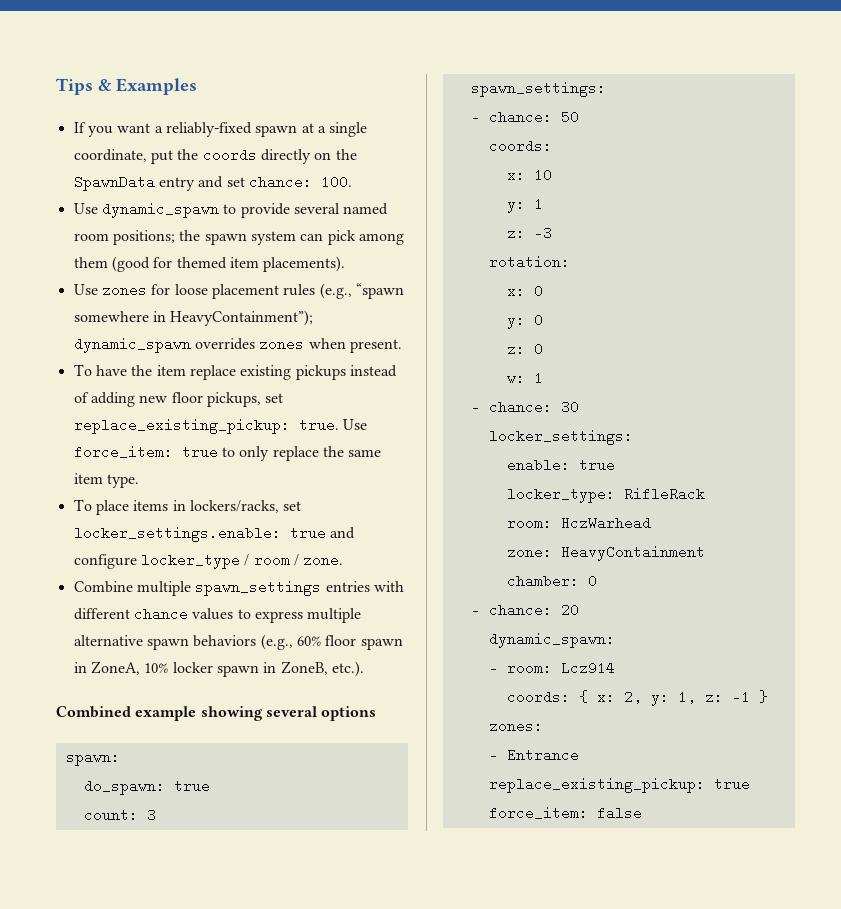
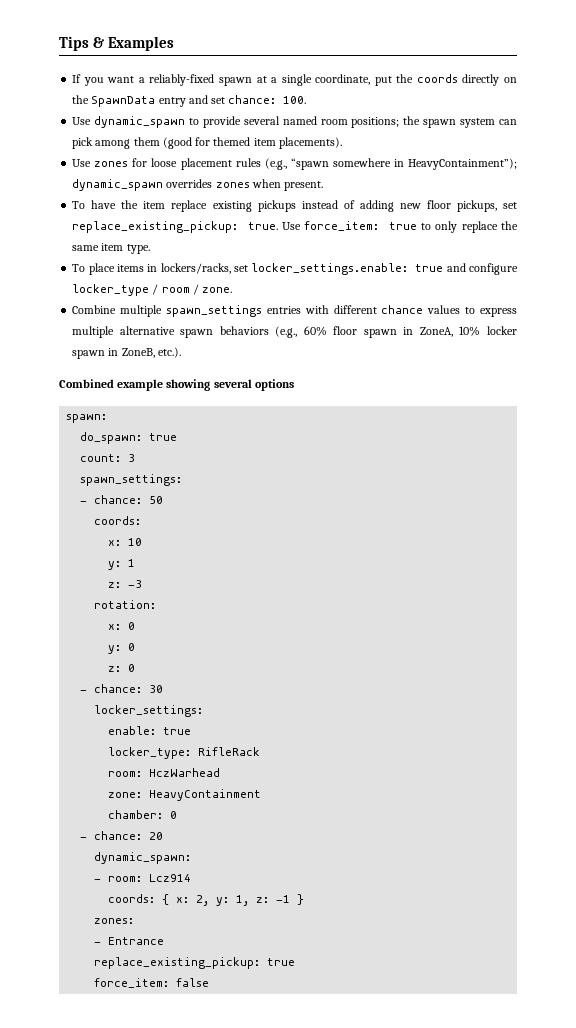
- w: 1

